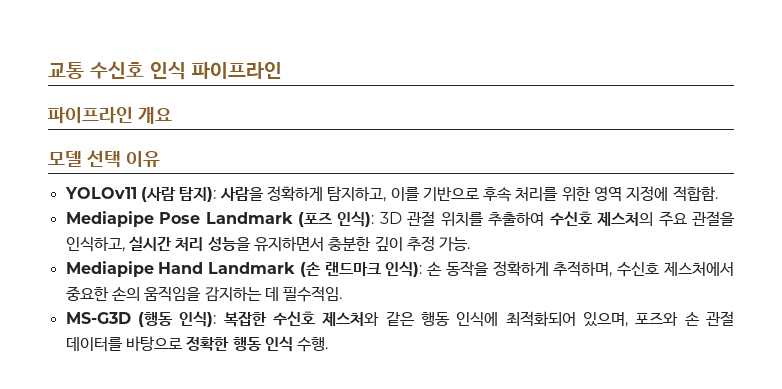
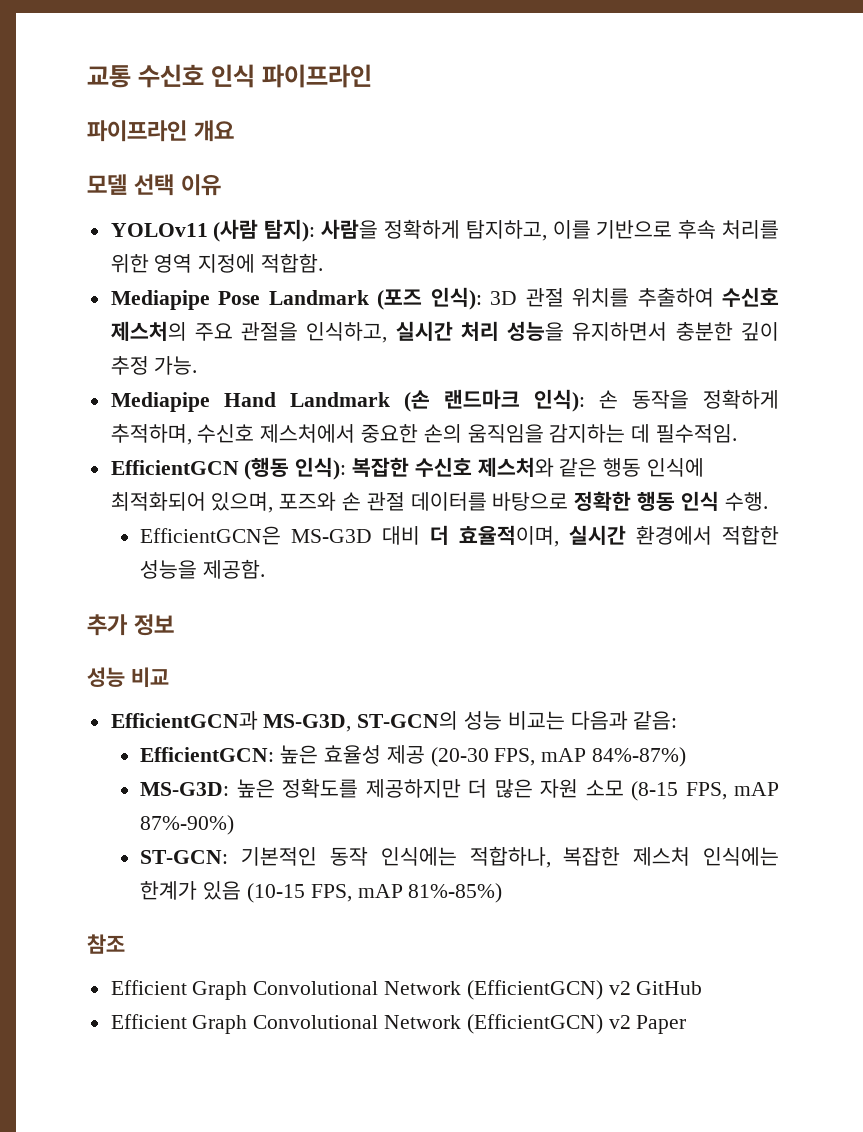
- MS-G3D (행동 인식): 복잡한 수신호 제스처와 같은 행동 인식에 최적화되어 있으며, 포즈와 손 관절 데이터를 바탕으로 정확한 행동 인식 수행.
+ EfficientGCN (행동 인식): 복잡한 수신호 제스처와 같은 행동 인식에 최적화되어 있으며, 포즈와 손 관절 데이터를 바탕으로 정확한 행동 인식 수행.
+ EfficientGCN은 MS-G3D 대비 더 효율적이며, 실시간 환경에서 적합한 성능을 제공함.
+ 추가 정보
+ 성능 비교
+ EfficientGCN과 MS-G3D, ST-GCN의 성능 비교는 다음과 같음:
+ EfficientGCN: 높은 효율성 제공 (20-30 FPS, mAP 84%-87%)
+ MS-G3D: 높은 정확도를 제공하지만 더 많은 자원 소모 (8-15 FPS, mAP 87%-90%)
+ ST-GCN: 기본적인 동작 인식에는 적합하나, 복잡한 제스처 인식에는 한계가 있음 (10-15 FPS, mAP 81%-85%)
+ 참조
+ Efficient Graph Convolutional Network (EfficientGCN) v2 GitHub
+ Efficient Graph Convolutional Network (EfficientGCN) v2 Paper

